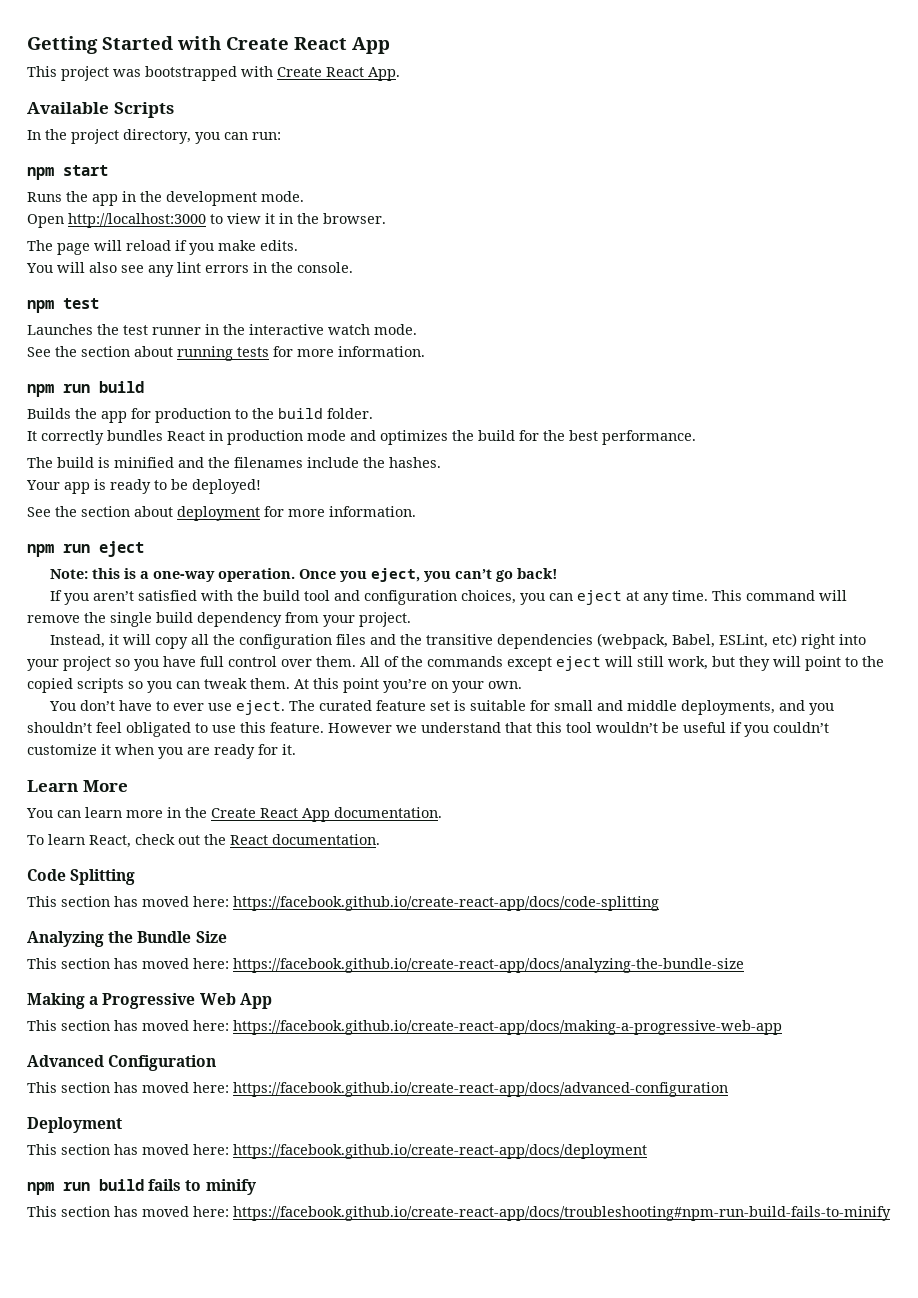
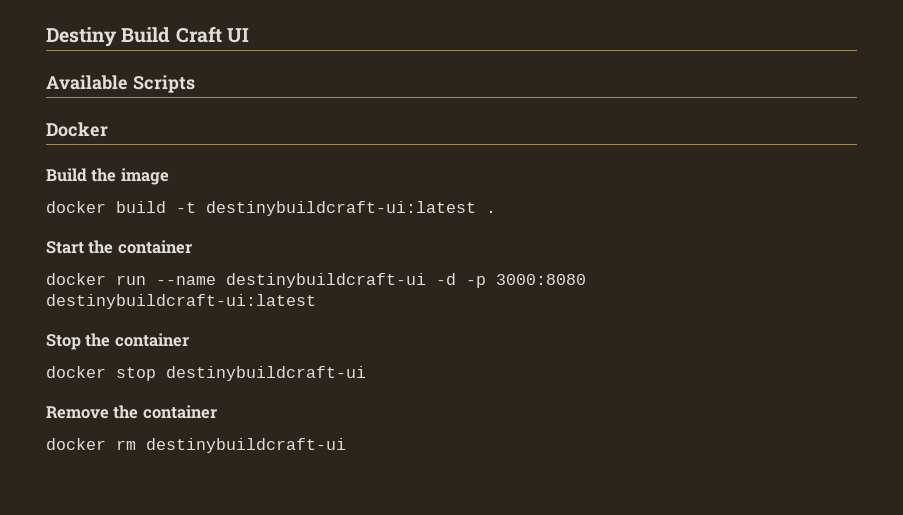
- Getting Started with Create React App
- This project was bootstrapped with Create React App.
+ Destiny Build Craft UI
  Available Scripts
- In the project directory, you can run:
- npm start
- Runs the app in the development mode.
- Open http://localhost:3000 to view it in the browser.
- The page will reload if you make edits.
- You will also see any lint errors in the console.
- npm test
- Launches the test runner in the interactive watch mode.
- See the section about running tests for more information.
- npm run build
- Builds the app for production to the build folder.
- It correctly bundles React in production mode and optimizes the build for the best performance.
- The build is minified and the filenames include the hashes.
- Your app is ready to be deployed!
- See the section about deployment for more information.
- npm run eject
- Note: this is a one-way operation. Once you eject, you can’t go back!
- If you aren’t satisfied with the build tool and configuration choices, you can eject at any time. This command will remove the single build dependency from your project.
- Instead, it will copy all the configuration files and the transitive dependencies (webpack, Babel, ESLint, etc) right into your project so you have full control over them. All of the commands except eject will still work, but they will point to the copied scripts so you can tweak them. At this point you’re on your own.
- You don’t have to ever use eject. The curated feature set is suitable for small and middle deployments, and you shouldn’t feel obligated to use this feature. However we understand that this tool wouldn’t be useful if you couldn’t customize it when you are ready for it.
- Learn More
- You can learn more in the Create React App documentation.
- To learn React, check out the React documentation.
- Code Splitting
- This section has moved here: https://facebook.github.io/create-react-app/docs/code-splitting
- Analyzing the Bundle Size
- This section has moved here: https://facebook.github.io/create-react-app/docs/analyzing-the-bundle-size
- Making a Progressive Web App
- This section has moved here: https://facebook.github.io/create-react-app/docs/making-a-progressive-web-app
- Advanced Configuration
- This section has moved here: https://facebook.github.io/create-react-app/docs/advanced-configuration
- Deployment
- This section has moved here: https://facebook.github.io/create-react-app/docs/deployment
- npm run build fails to minify
- This section has moved here: https://facebook.github.io/create-react-app/docs/troubleshooting#npm-run-build-fails-to-minify
+ Docker
+ Build the image
+ docker build -t destinybuildcraft-ui:latest .
+ Start the container
+ docker run --name destinybuildcraft-ui -d -p 3000:8080 destinybuildcraft-ui:latest
+ Stop the container
+ docker stop destinybuildcraft-ui
+ Remove the container
+ docker rm destinybuildcraft-ui

